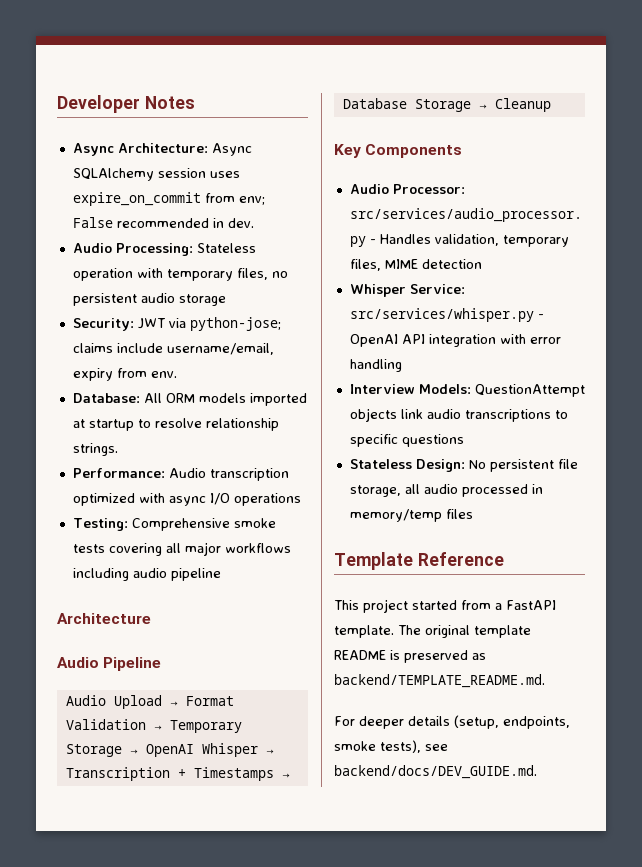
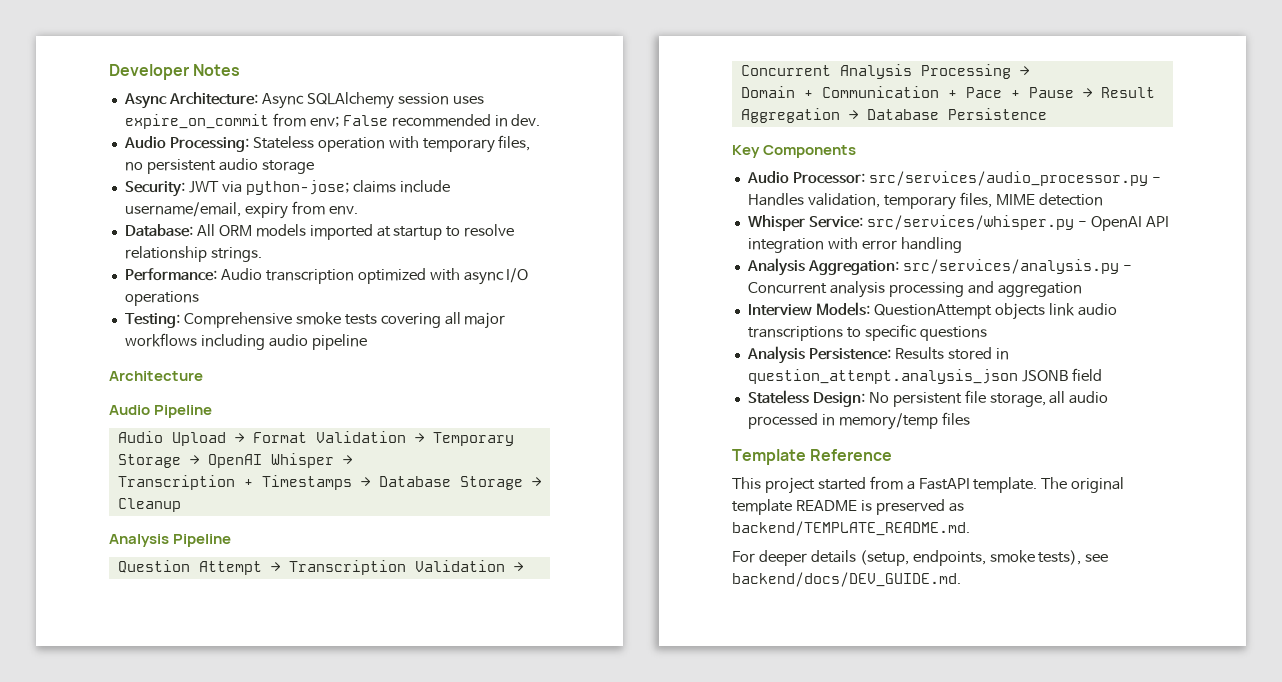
+ Analysis Pipeline
+ Question Attempt → Transcription Validation → Concurrent Analysis Processing →
+ Domain + Communication + Pace + Pause → Result Aggregation → Database Persistence
+ Analysis Aggregation: src/services/analysis.py - Concurrent analysis processing and aggregation
+ Analysis Persistence: Results stored in question_attempt.analysis_json JSONB field

